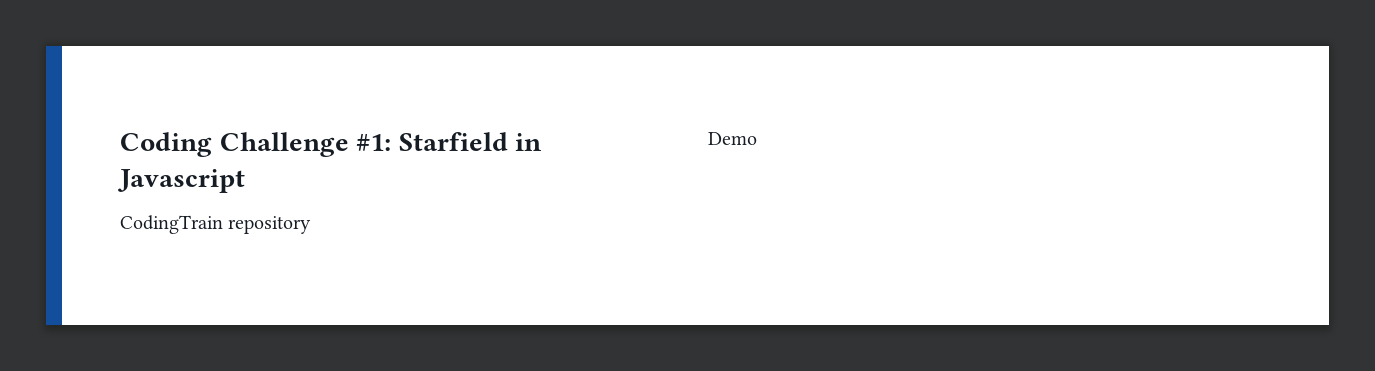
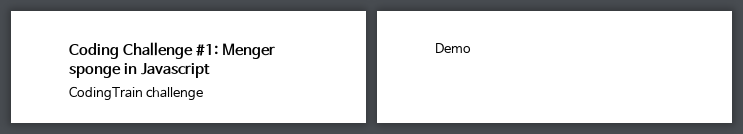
- Coding Challenge #1: Starfield in Javascript
+ Coding Challenge #1: Menger sponge in Javascript
- CodingTrain repository
+ CodingTrain challenge

